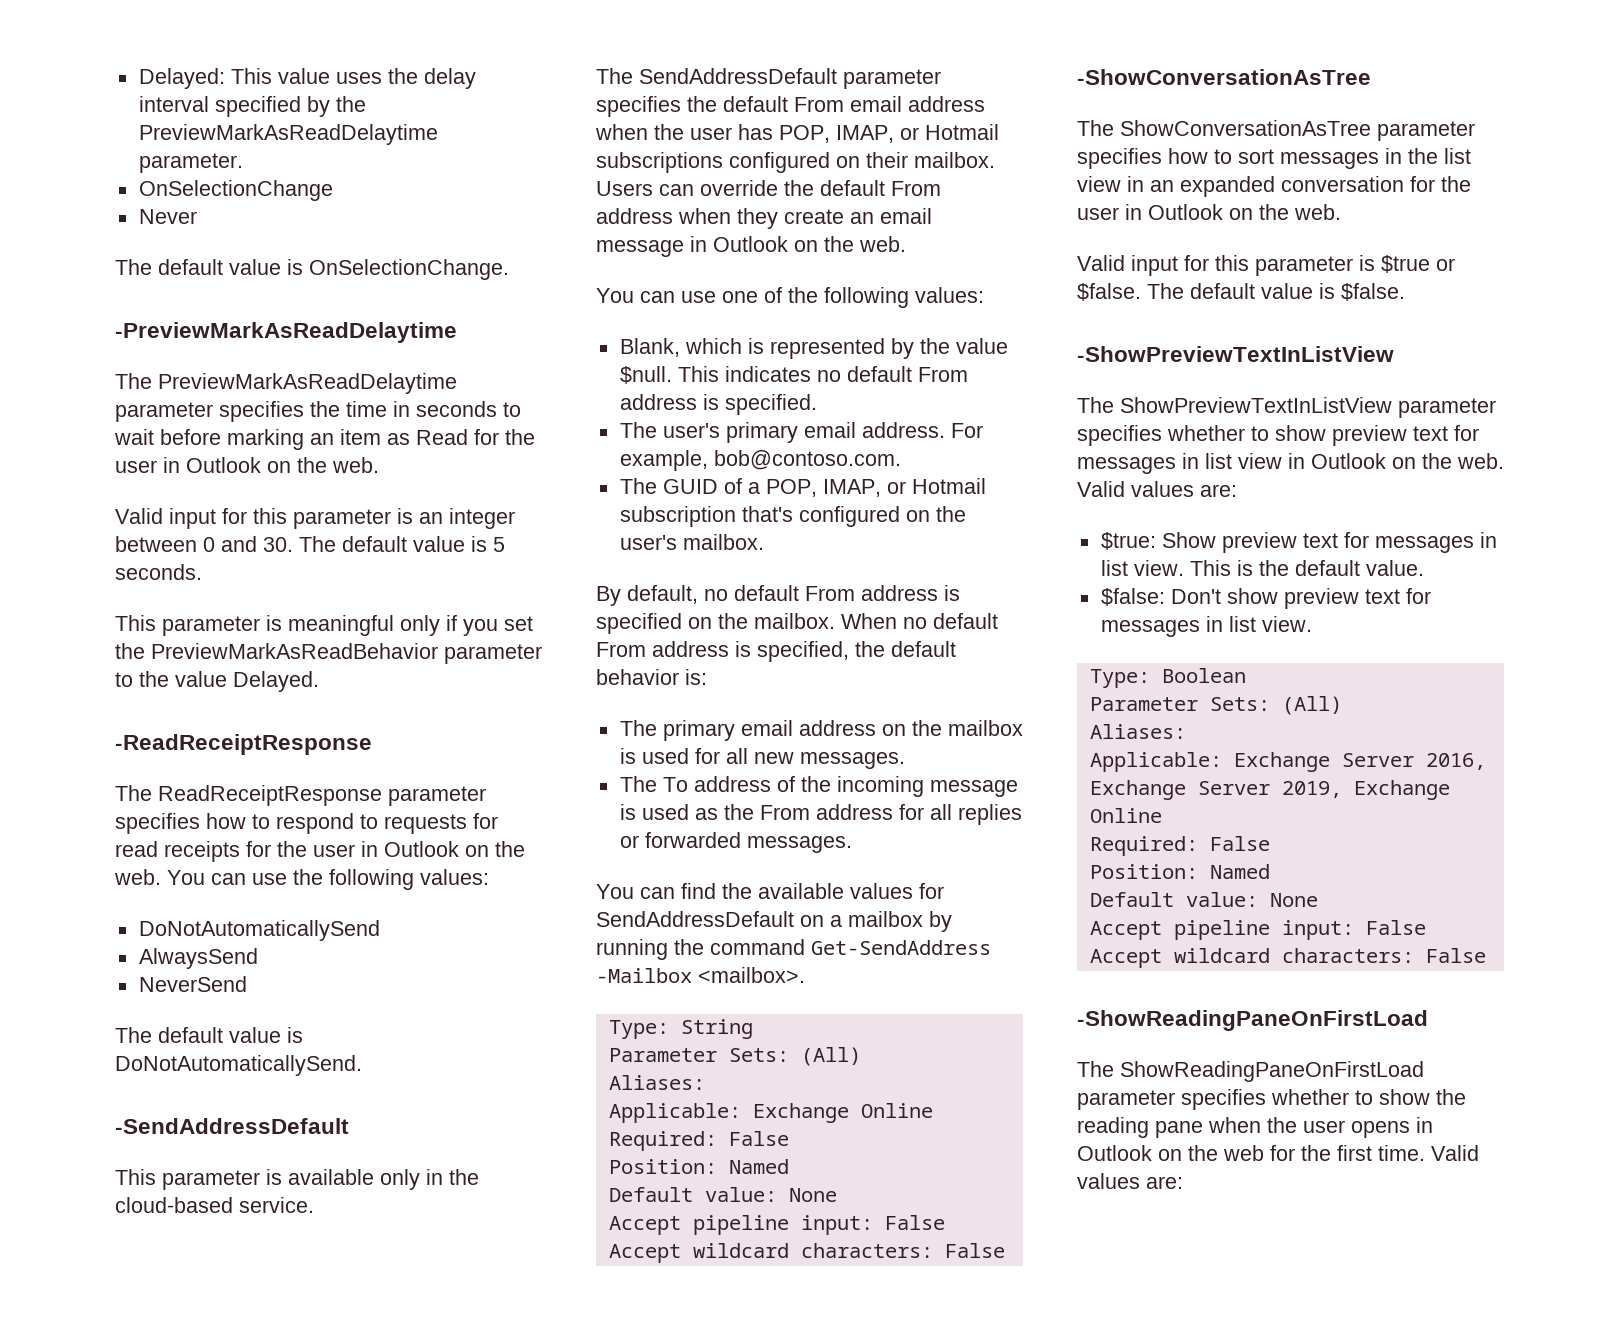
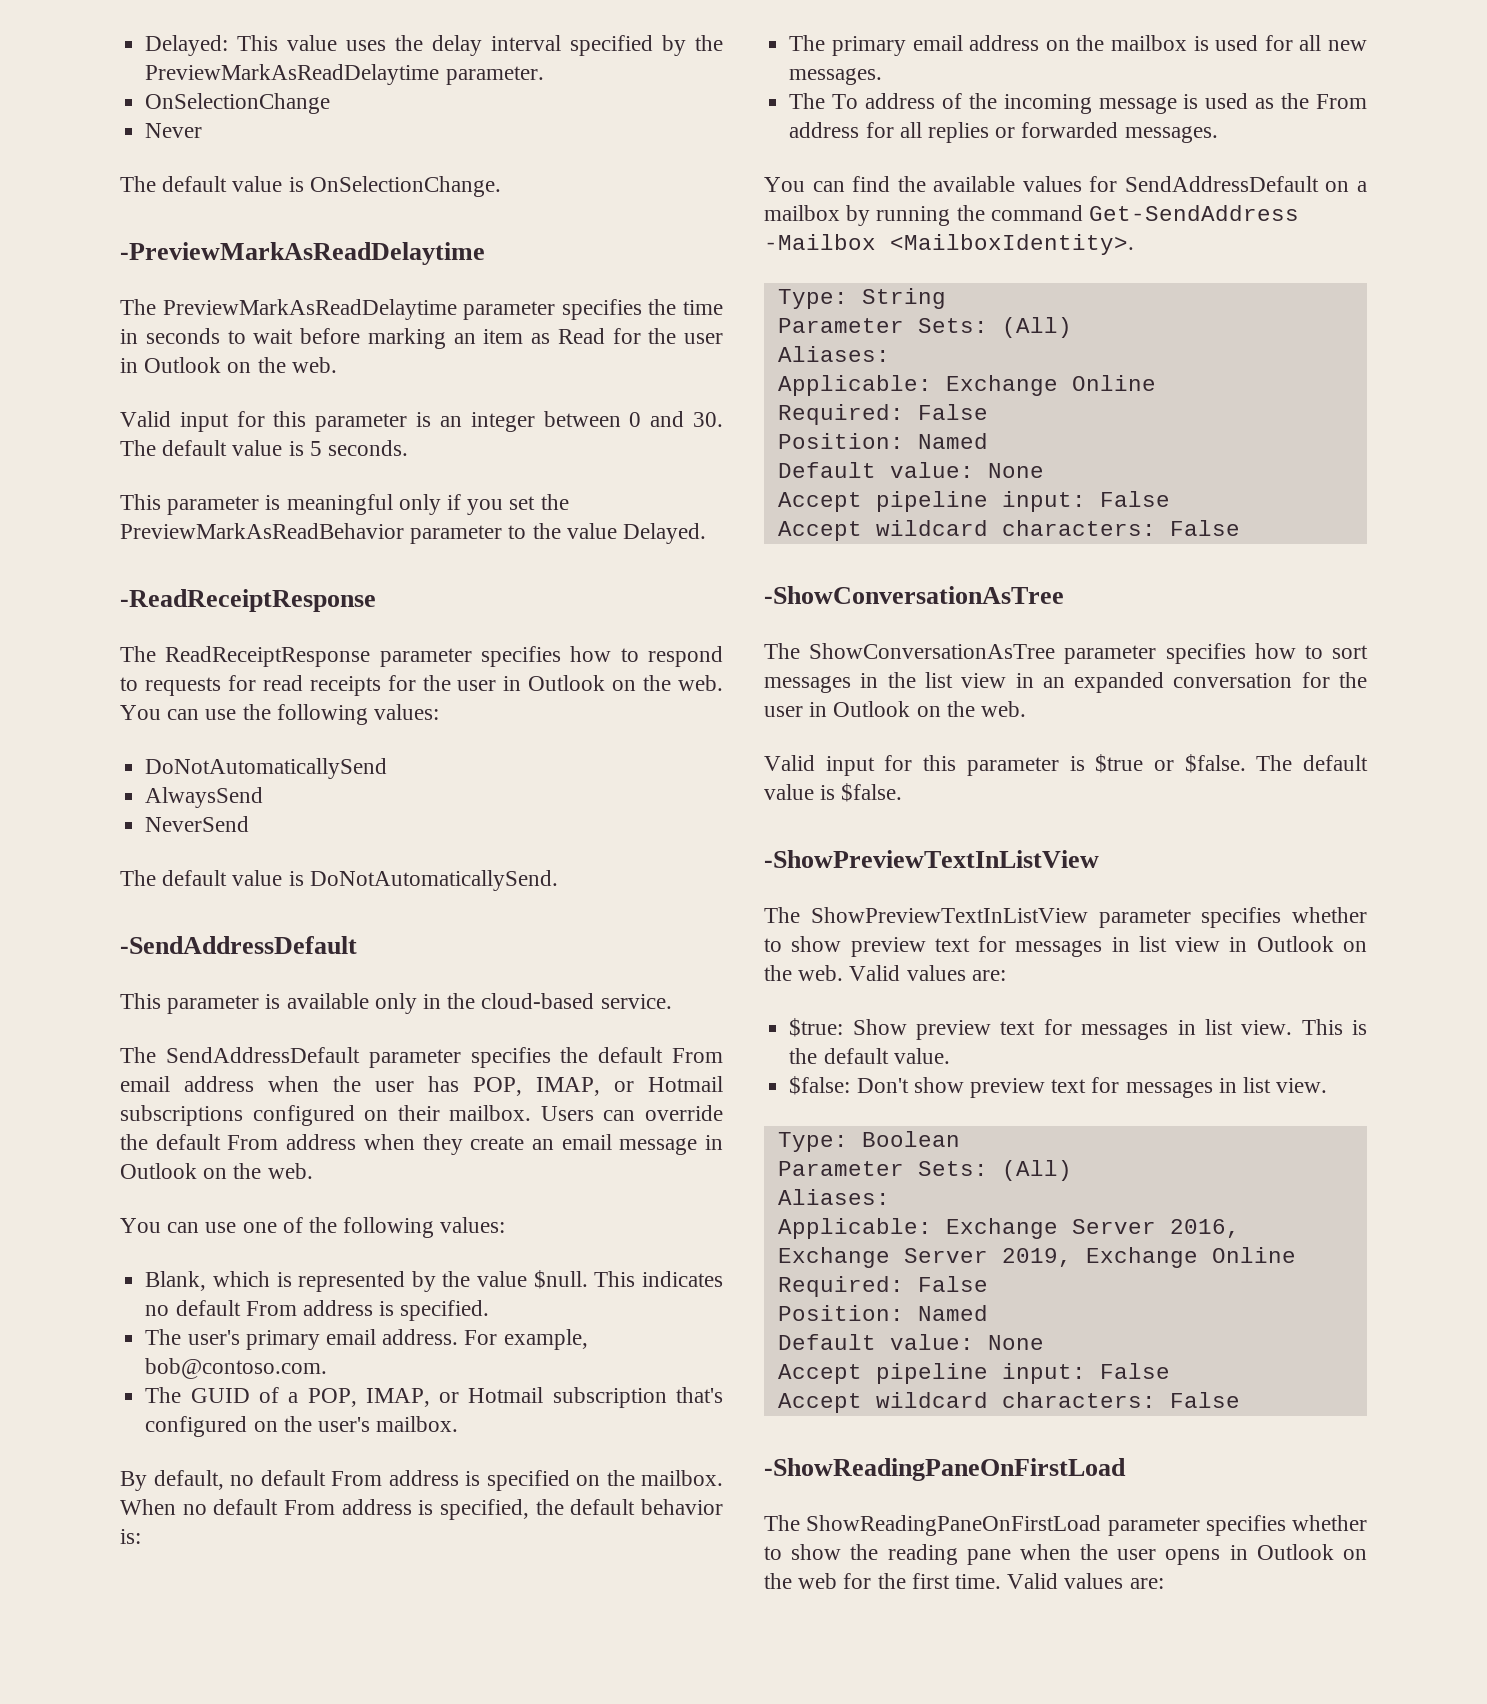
- You can find the available values for SendAddressDefault on a mailbox by running the command Get-SendAddress -Mailbox <mailbox>.
+ You can find the available values for SendAddressDefault on a mailbox by running the command Get-SendAddress -Mailbox <MailboxIdentity>.

